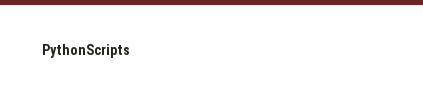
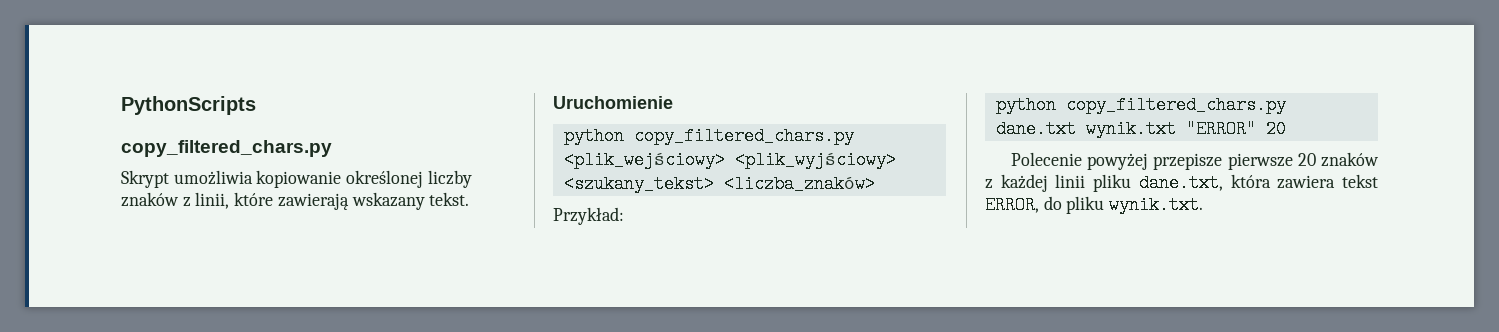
  PythonScripts
+ copy_filtered_chars.py
+ Skrypt umożliwia kopiowanie określonej liczby znaków z linii, które zawierają wskazany tekst.
+ Uruchomienie
+ python copy_filtered_chars.py <plik_wejściowy> <plik_wyjściowy> <szukany_tekst> <liczba_znaków>
+ Przykład:
+ python copy_filtered_chars.py dane.txt wynik.txt "ERROR" 20
+ Polecenie powyżej przepisze pierwsze 20 znaków z każdej linii pliku dane.txt, która zawiera tekst ERROR, do pliku wynik.txt.

